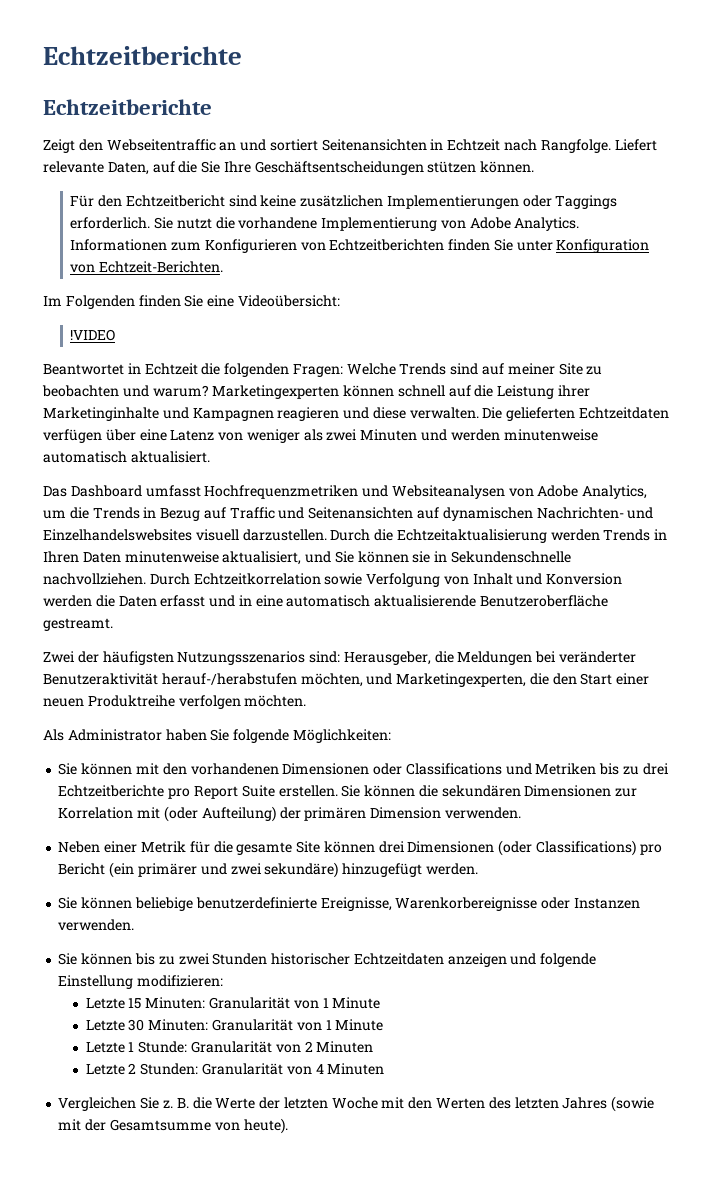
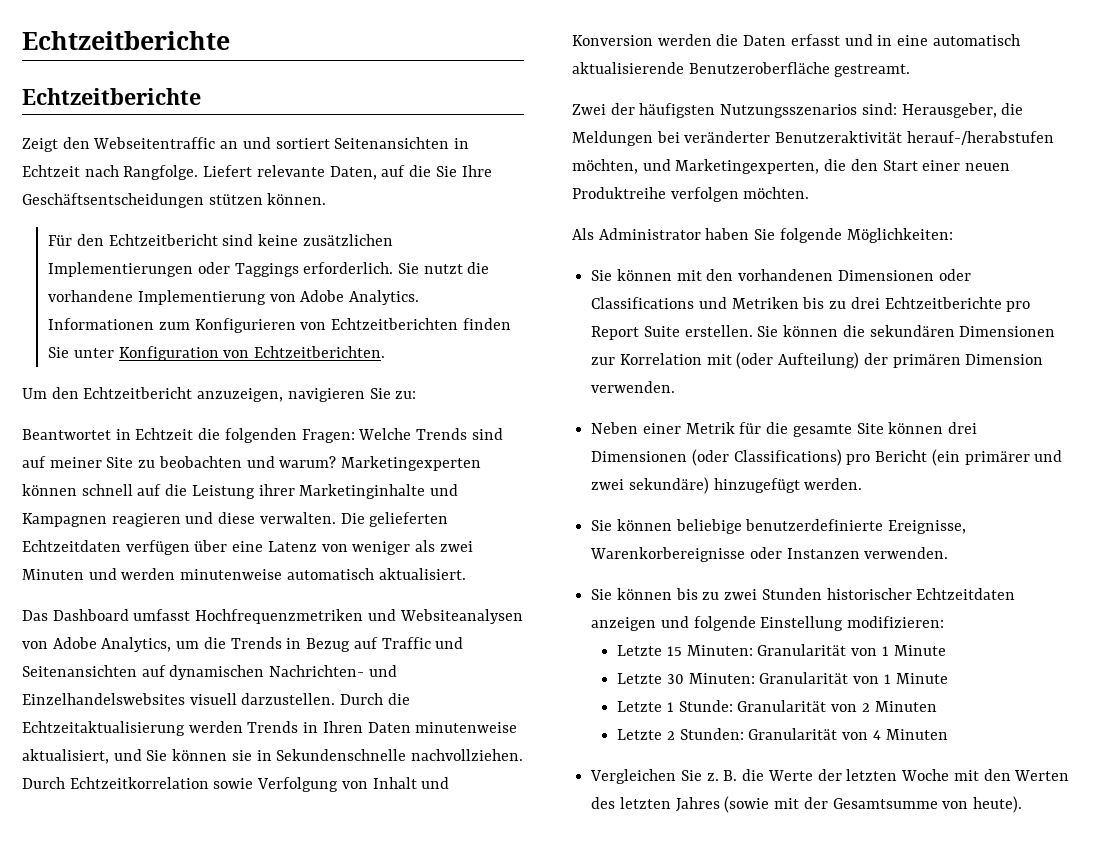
- Informationen zum Konfigurieren von Echtzeitberichten finden Sie unter Konfiguration von Echtzeit-Berichten.
- Im Folgenden finden Sie eine Videoübersicht:
- !VIDEO
+ Informationen zum Konfigurieren von Echtzeitberichten finden Sie unter Konfiguration von Echtzeitberichten.
+ Um den Echtzeitbericht anzuzeigen, navigieren Sie zu:

